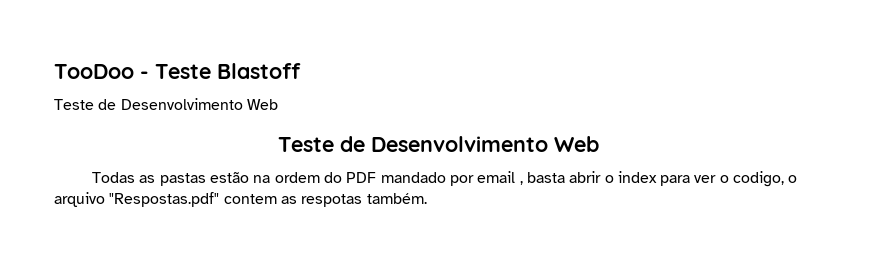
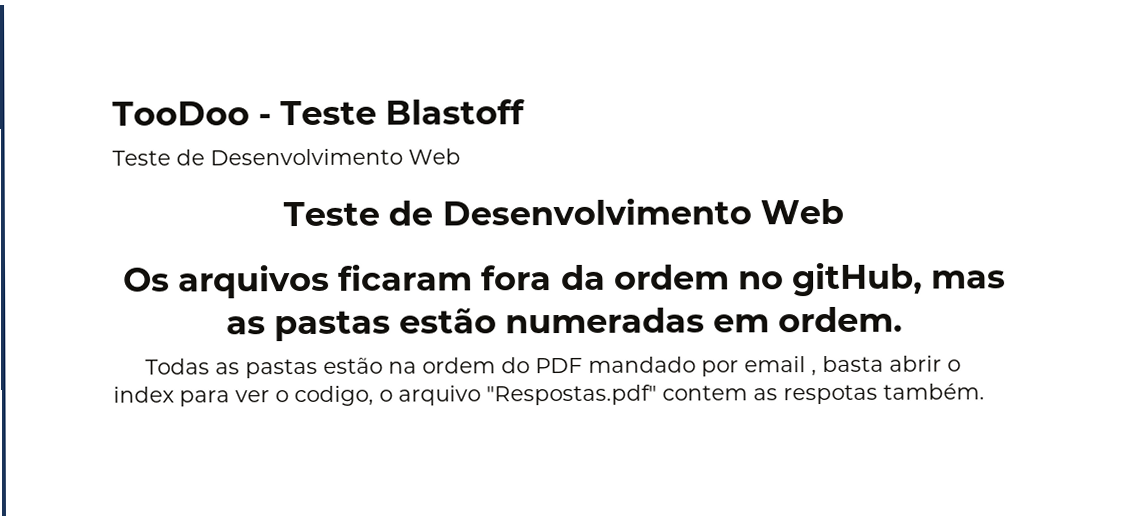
+ Os arquivos ficaram fora da ordem no gitHub, mas as pastas estão numeradas em ordem.

